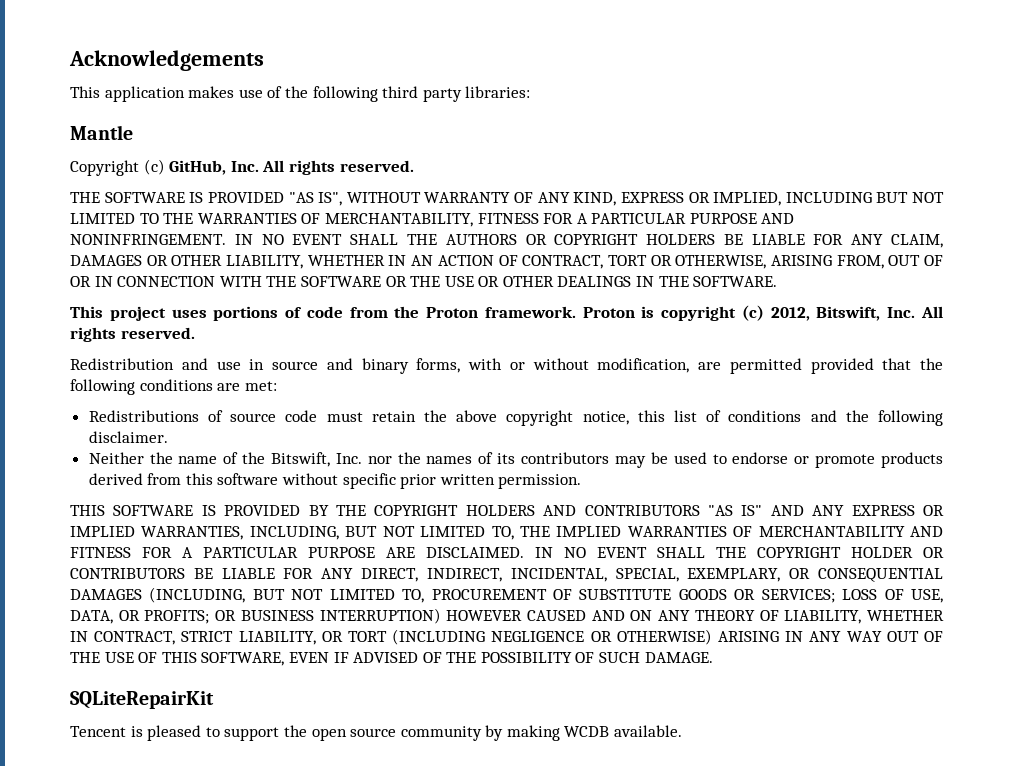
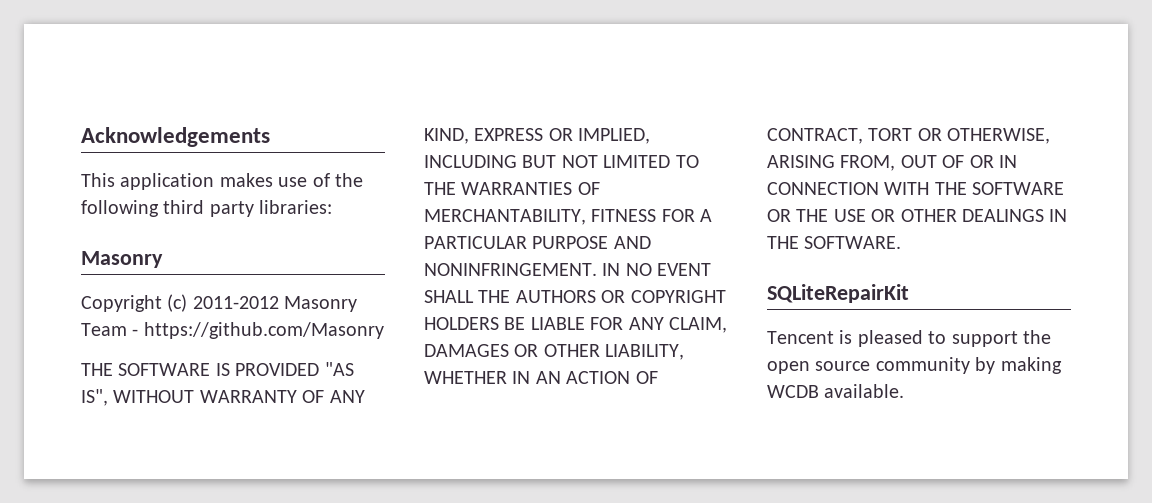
  This application makes use of the following third party libraries:
- Mantle
+ Masonry
- Copyright (c) GitHub, Inc. All rights reserved.
+ Copyright (c) 2011-2012 Masonry Team - https://github.com/Masonry
- This project uses portions of code from the Proton framework. Proton is copyright (c) 2012, Bitswift, Inc. All rights reserved.
- Redistribution and use in source and binary forms, with or without modification, are permitted provided that the following conditions are met:
- Redistributions of source code must retain the above copyright notice, this list of conditions and the following disclaimer.
- Neither the name of the Bitswift, Inc. nor the names of its contributors may be used to endorse or promote products derived from this software without specific prior written permission.
- THIS SOFTWARE IS PROVIDED BY THE COPYRIGHT HOLDERS AND CONTRIBUTORS "AS IS" AND ANY EXPRESS OR IMPLIED WARRANTIES, INCLUDING, BUT NOT LIMITED TO, THE IMPLIED WARRANTIES OF MERCHANTABILITY AND FITNESS FOR A PARTICULAR PURPOSE ARE DISCLAIMED. IN NO EVENT SHALL THE COPYRIGHT HOLDER OR CONTRIBUTORS BE LIABLE FOR ANY DIRECT, INDIRECT, INCIDENTAL, SPECIAL, EXEMPLARY, OR CONSEQUENTIAL DAMAGES (INCLUDING, BUT NOT LIMITED TO, PROCUREMENT OF SUBSTITUTE GOODS OR SERVICES; LOSS OF USE, DATA, OR PROFITS; OR BUSINESS INTERRUPTION) HOWEVER CAUSED AND ON ANY THEORY OF LIABILITY, WHETHER IN CONTRACT, STRICT LIABILITY, OR TORT (INCLUDING NEGLIGENCE OR OTHERWISE) ARISING IN ANY WAY OUT OF THE USE OF THIS SOFTWARE, EVEN IF ADVISED OF THE POSSIBILITY OF SUCH DAMAGE.

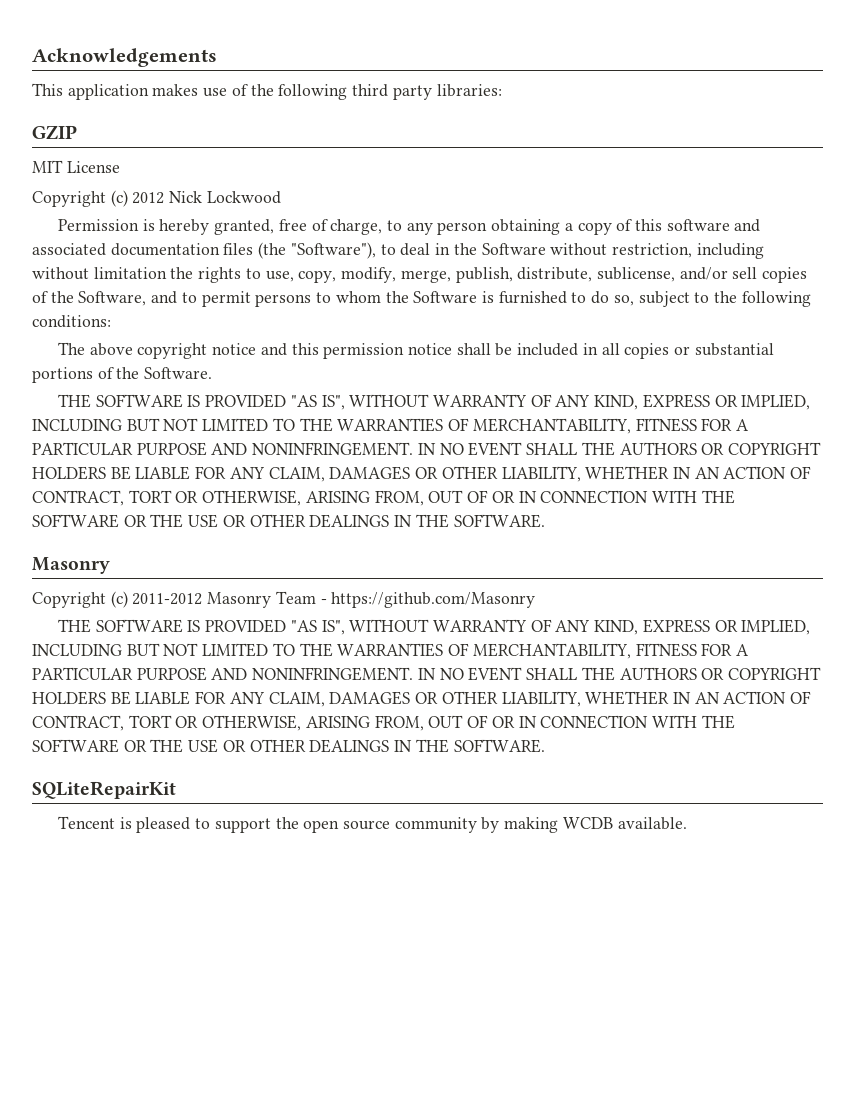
+ GZIP
+ MIT License
+ Copyright (c) 2012 Nick Lockwood
+ Permission is hereby granted, free of charge, to any person obtaining a copy of this software and associated documentation files (the "Software"), to deal in the Software without restriction, including without limitation the rights to use, copy, modify, merge, publish, distribute, sublicense, and/or sell copies of the Software, and to permit persons to whom the Software is furnished to do so, subject to the following conditions:
+ The above copyright notice and this permission notice shall be included in all copies or substantial portions of the Software.
+ THE SOFTWARE IS PROVIDED "AS IS", WITHOUT WARRANTY OF ANY KIND, EXPRESS OR IMPLIED, INCLUDING BUT NOT LIMITED TO THE WARRANTIES OF MERCHANTABILITY, FITNESS FOR A PARTICULAR PURPOSE AND NONINFRINGEMENT. IN NO EVENT SHALL THE AUTHORS OR COPYRIGHT HOLDERS BE LIABLE FOR ANY CLAIM, DAMAGES OR OTHER LIABILITY, WHETHER IN AN ACTION OF CONTRACT, TORT OR OTHERWISE, ARISING FROM, OUT OF OR IN CONNECTION WITH THE SOFTWARE OR THE USE OR OTHER DEALINGS IN THE SOFTWARE.

